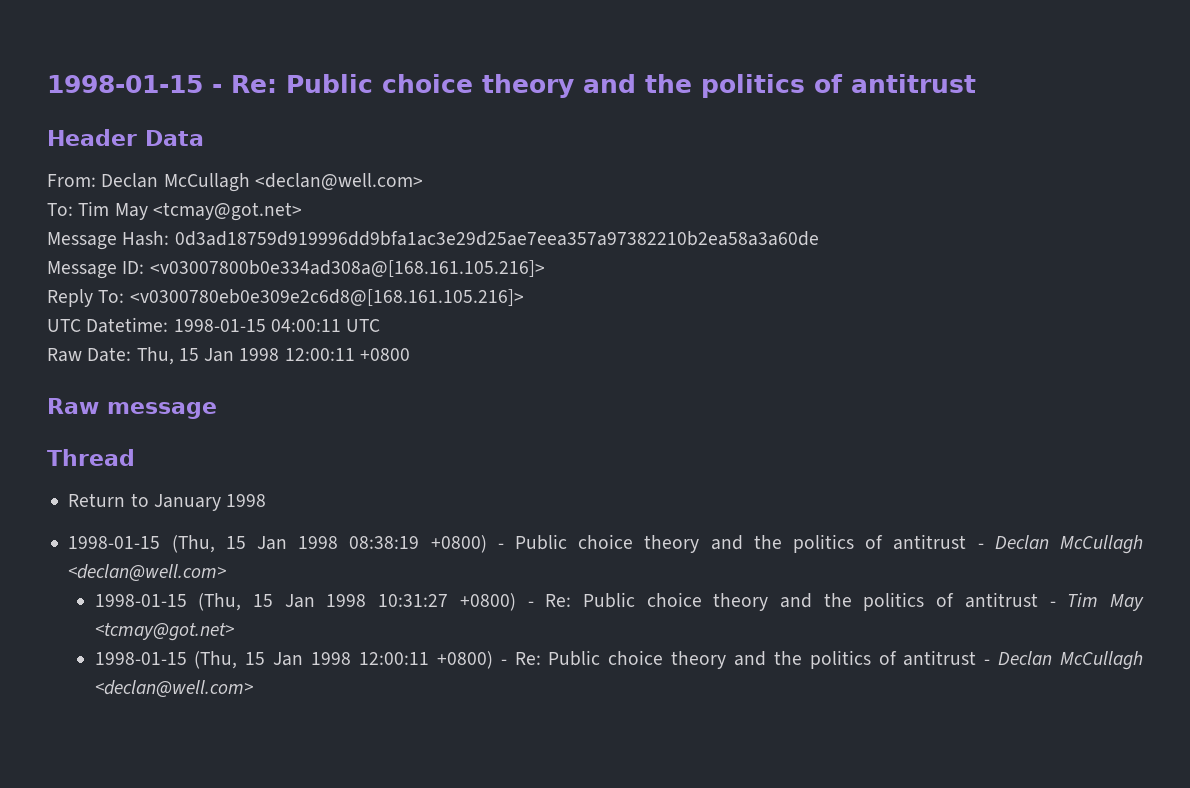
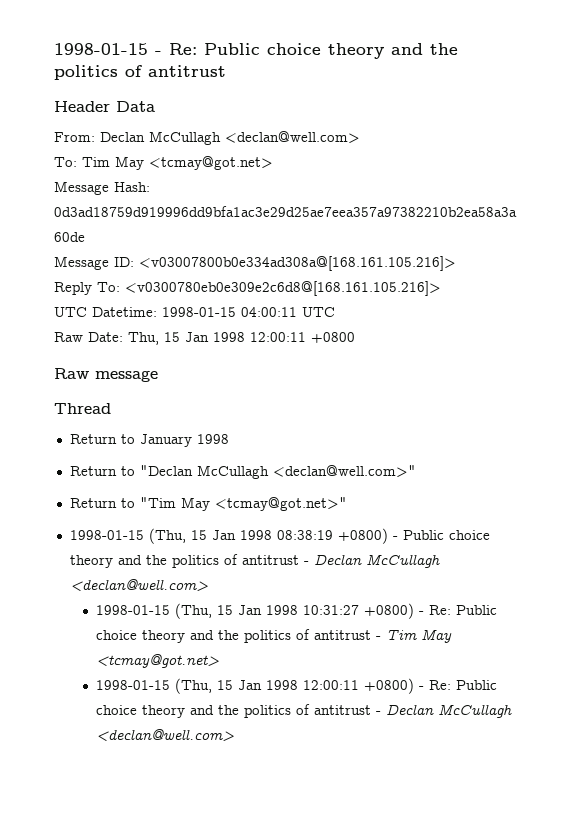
+ Return to "Declan McCullagh <declan@well.com>"
+ Return to "Tim May <tcmay@got.net>"

